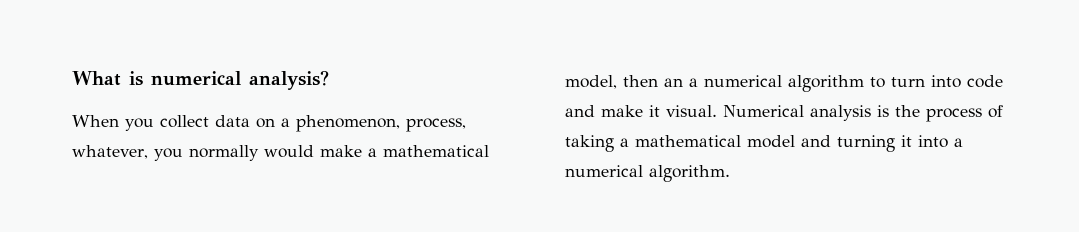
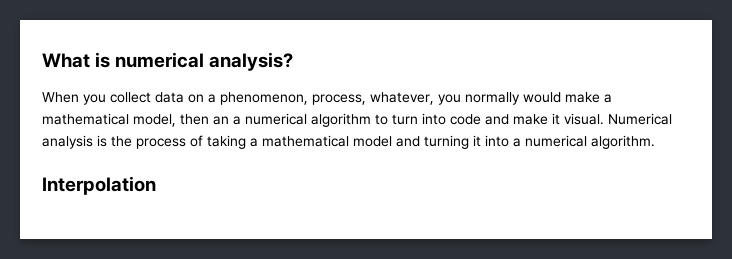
+ Interpolation

